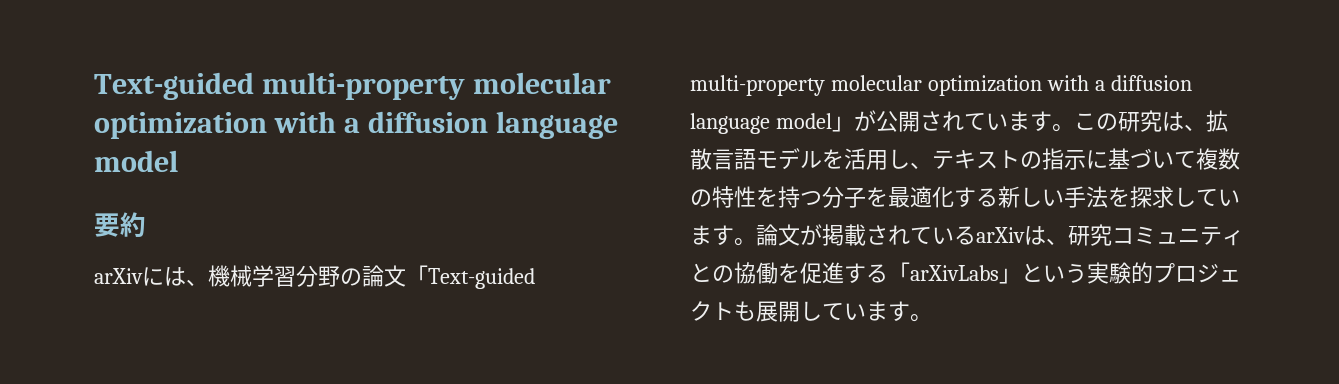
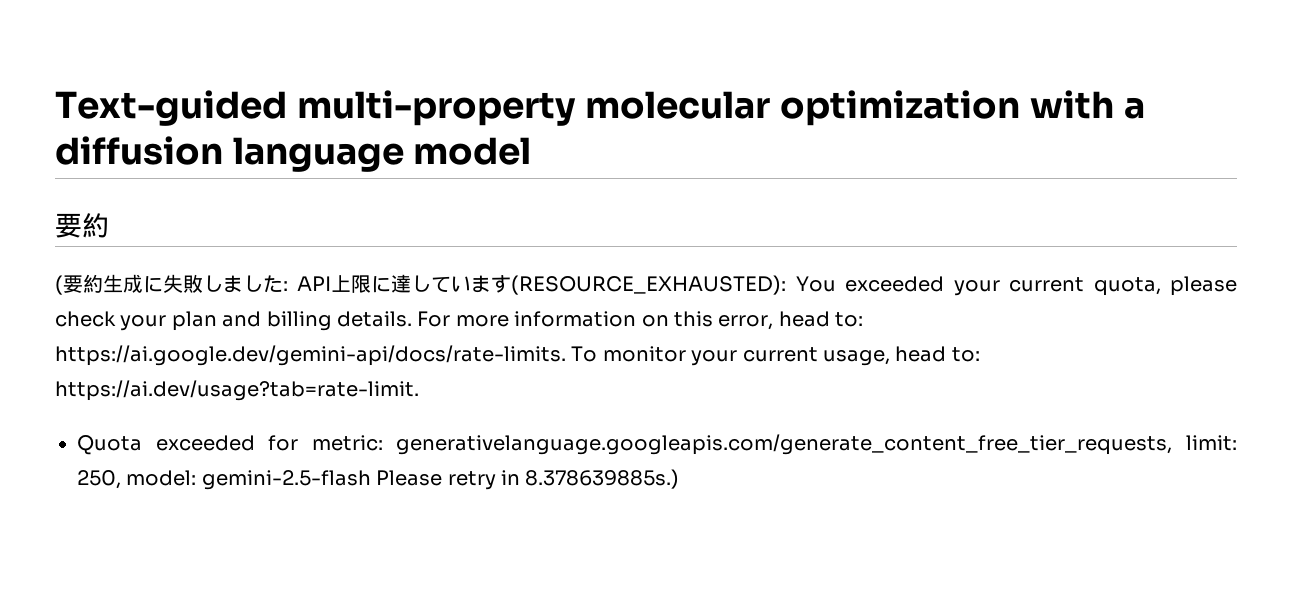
- arXivには、機械学習分野の論文「Text-guided multi-property molecular optimization with a diffusion language model」が公開されています。この研究は、拡散言語モデルを活用し、テキストの指示に基づいて複数の特性を持つ分子を最適化する新しい手法を探求しています。論文が掲載されているarXivは、研究コミュニティとの協働を促進する「arXivLabs」という実験的プロジェクトも展開しています。
+ (要約生成に失敗しました: API上限に達しています(RESOURCE_EXHAUSTED): You exceeded your current quota, please check your plan and billing details. For more information on this error, head to: https://ai.google.dev/gemini-api/docs/rate-limits. To monitor your current usage, head to: https://ai.dev/usage?tab=rate-limit.
+ Quota exceeded for metric: generativelanguage.googleapis.com/generate_content_free_tier_requests, limit: 250, model: gemini-2.5-flash Please retry in 8.378639885s.)

